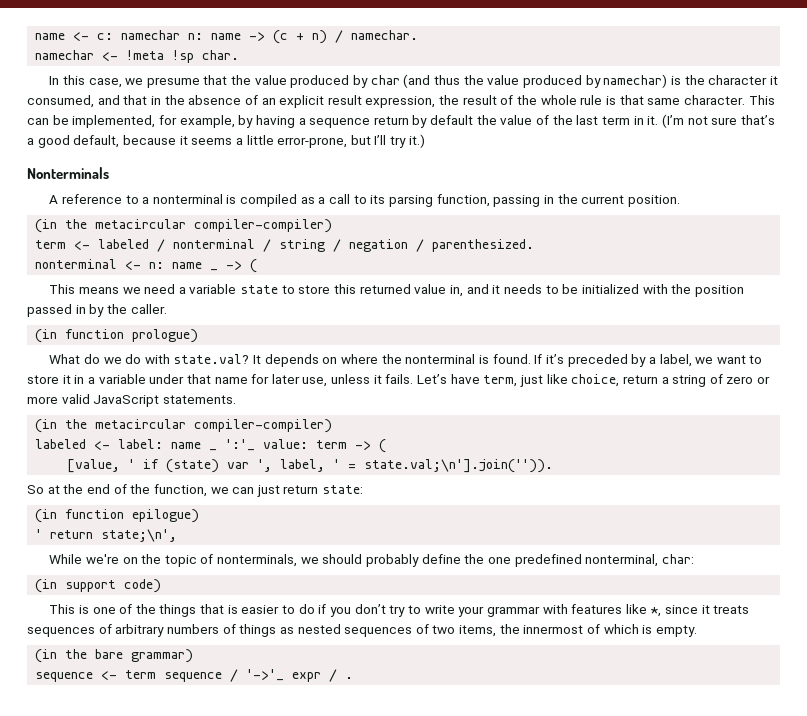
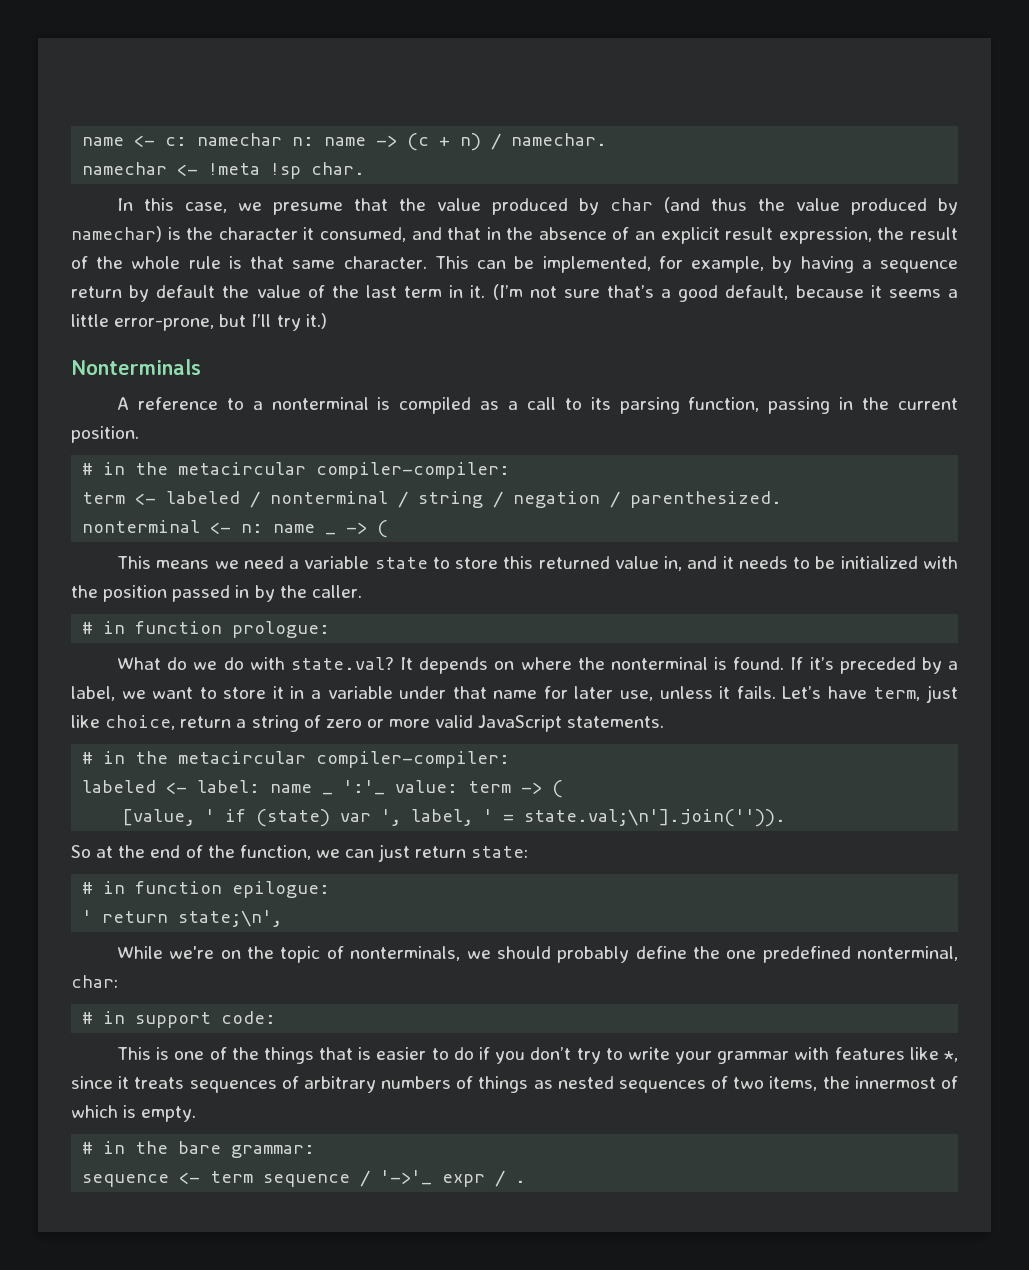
  A reference to a nonterminal is compiled as a call to its parsing function, passing in the current position.
- (in the metacircular compiler-compiler)
+ # in the metacircular compiler-compiler:
- (in function prologue)
+ # in function prologue:
  Let’s have term, just like choice, return a string of zero or more valid JavaScript statements.
- (in the metacircular compiler-compiler)
+ # in the metacircular compiler-compiler:
- (in function epilogue)
+ # in function epilogue:
- (in support code)
+ # in support code:
- (in the bare grammar)
+ # in the bare grammar:

